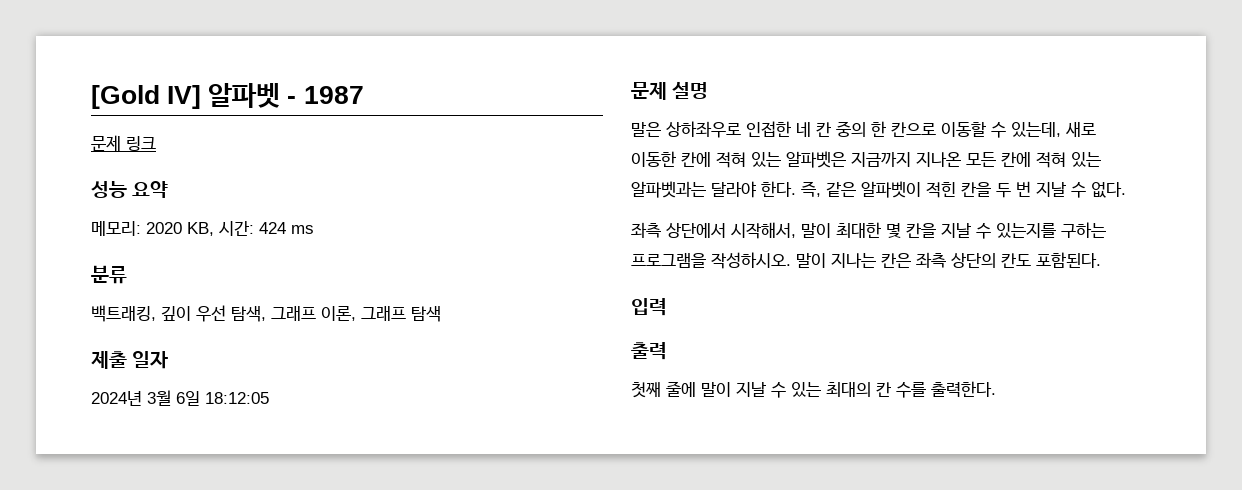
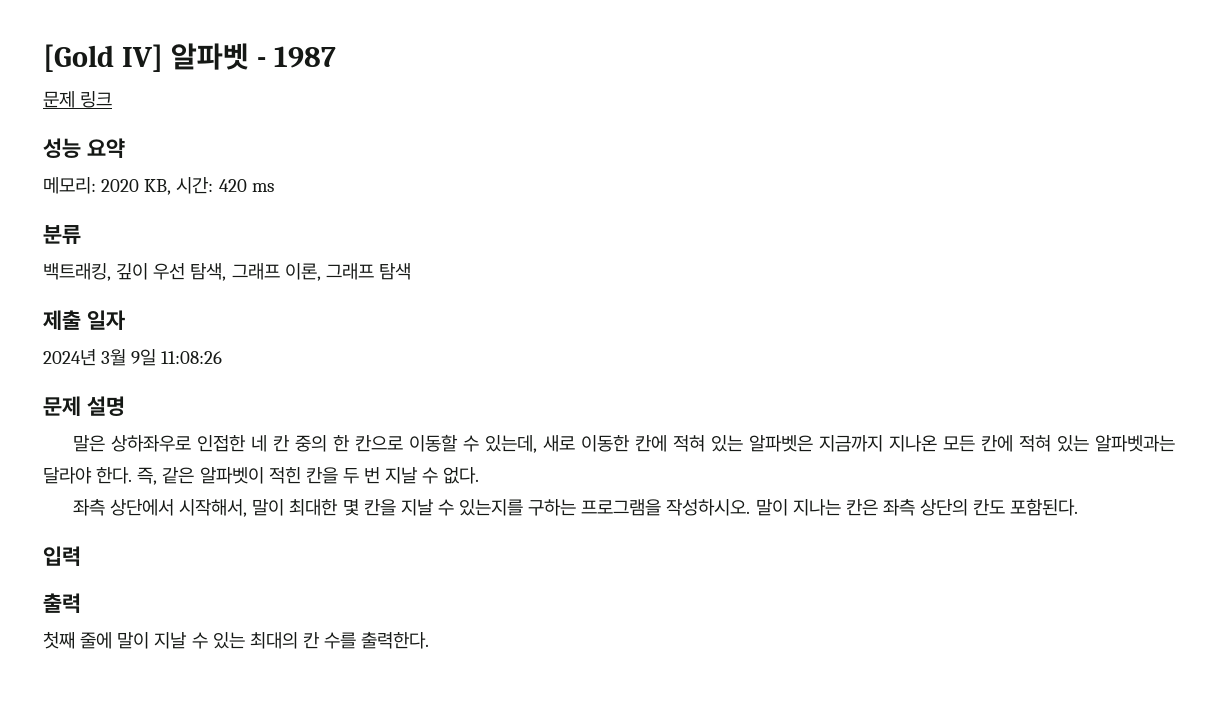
- 메모리: 2020 KB, 시간: 424 ms
+ 메모리: 2020 KB, 시간: 420 ms
- 2024년 3월 6일 18:12:05
+ 2024년 3월 9일 11:08:26

